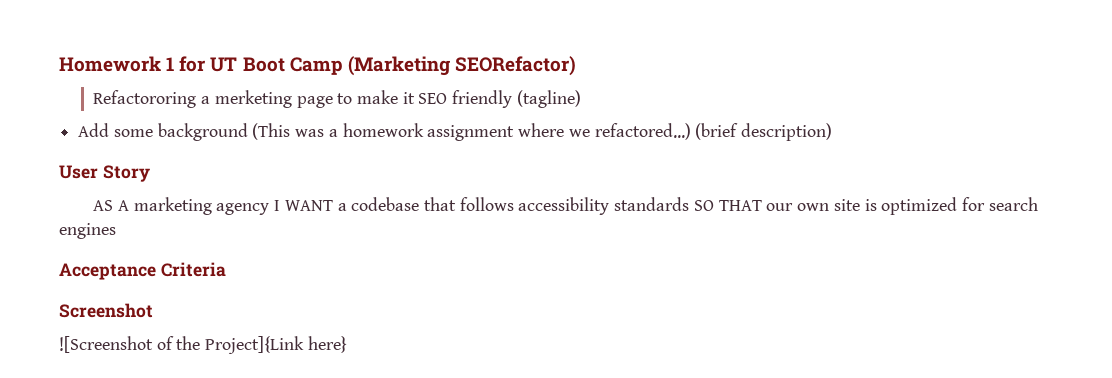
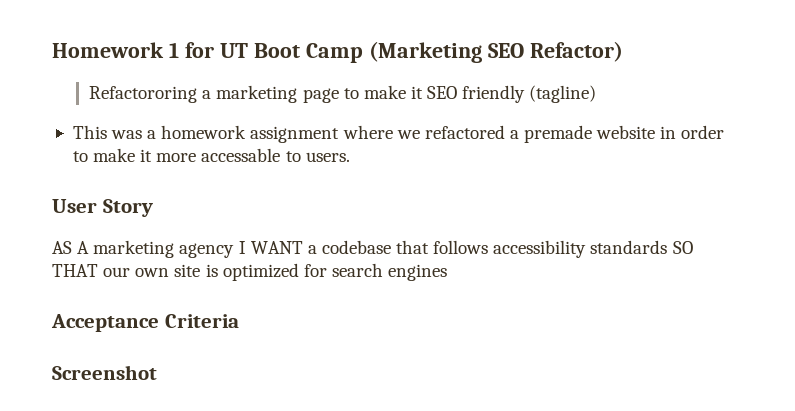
- Homework 1 for UT Boot Camp (Marketing SEORefactor)
+ Homework 1 for UT Boot Camp (Marketing SEO Refactor)
- Refactororing a merketing page to make it SEO friendly (tagline)
+ Refactororing a marketing page to make it SEO friendly (tagline)
- Add some background (This was a homework assignment where we refactored...) (brief description)
+ This was a homework assignment where we refactored a premade website in order to make it more accessable to users.
- ![Screenshot of the Project]{Link here}

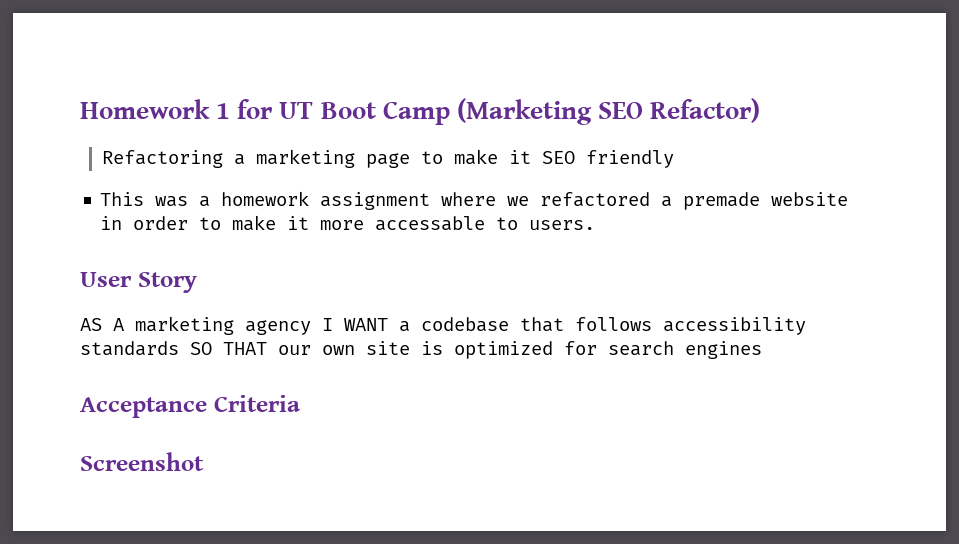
- Refactororing a marketing page to make it SEO friendly (tagline)
+ Refactoring a marketing page to make it SEO friendly

